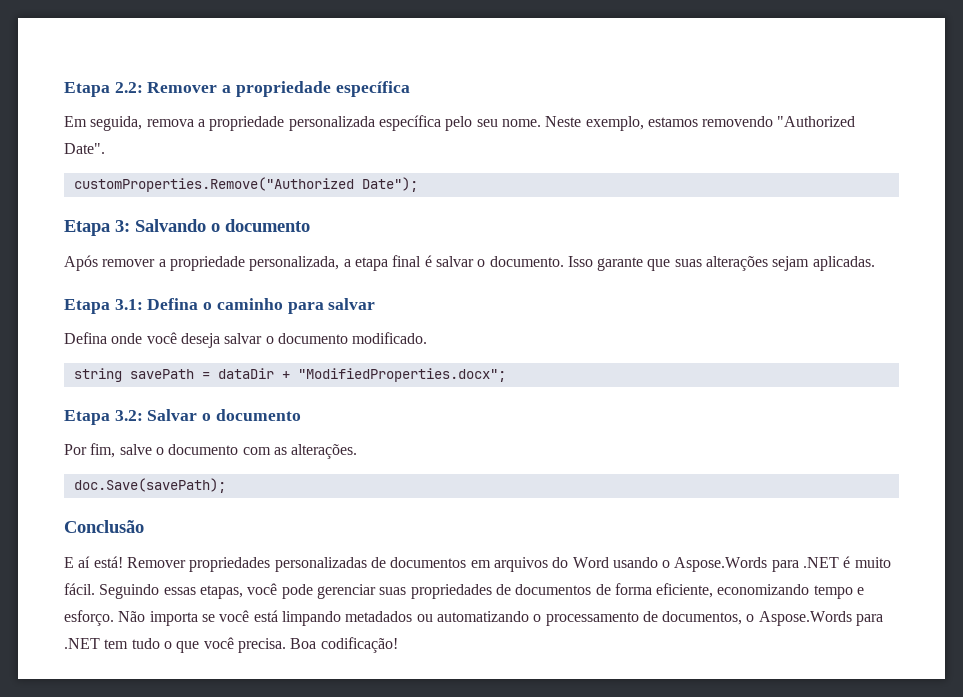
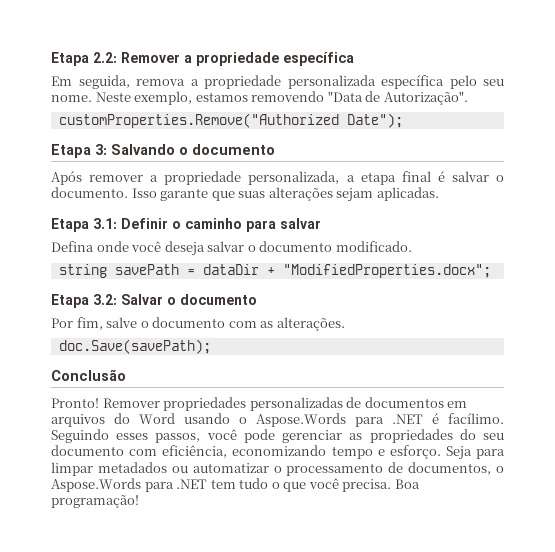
- Neste exemplo, estamos removendo "Authorized Date".
+ Neste exemplo, estamos removendo "Data de Autorização".
- Etapa 3.1: Defina o caminho para salvar
+ Etapa 3.1: Definir o caminho para salvar
- E aí está!
+ Pronto!
- Remover propriedades personalizadas de documentos em arquivos do Word usando o Aspose.Words para .NET é muito fácil. Seguindo essas etapas, você pode gerenciar suas propriedades de documentos de forma eficiente, economizando tempo e esforço. Não importa se você está limpando metadados ou automatizando o processamento de documentos, o Aspose.Words para .NET tem tudo o que você precisa.
+ Remover propriedades personalizadas de documentos em arquivos do Word usando o Aspose.Words para .NET é facílimo. Seguindo esses passos, você pode gerenciar as propriedades do seu documento com eficiência, economizando tempo e esforço. Seja para limpar metadados ou automatizar o processamento de documentos, o Aspose.Words para .NET tem tudo o que você precisa.
- Boa codificação!
+ Boa programação!

